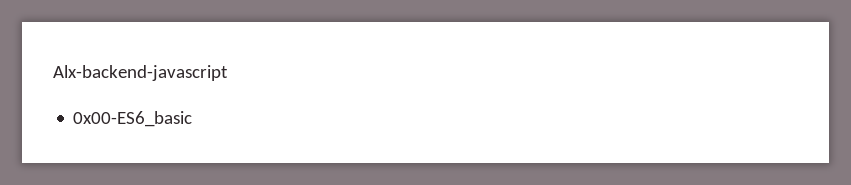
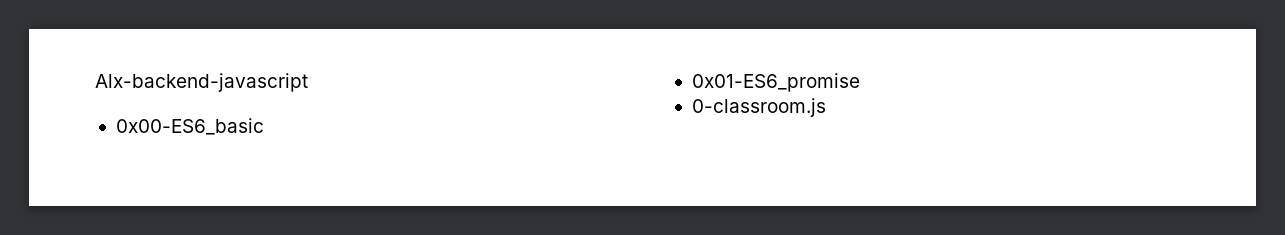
+ 0x01-ES6_promise
+ 0-classroom.js

